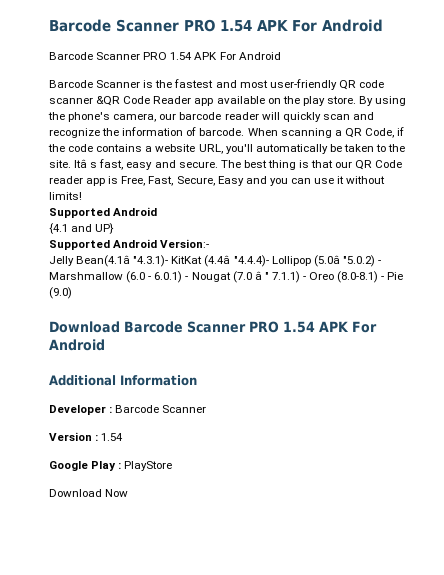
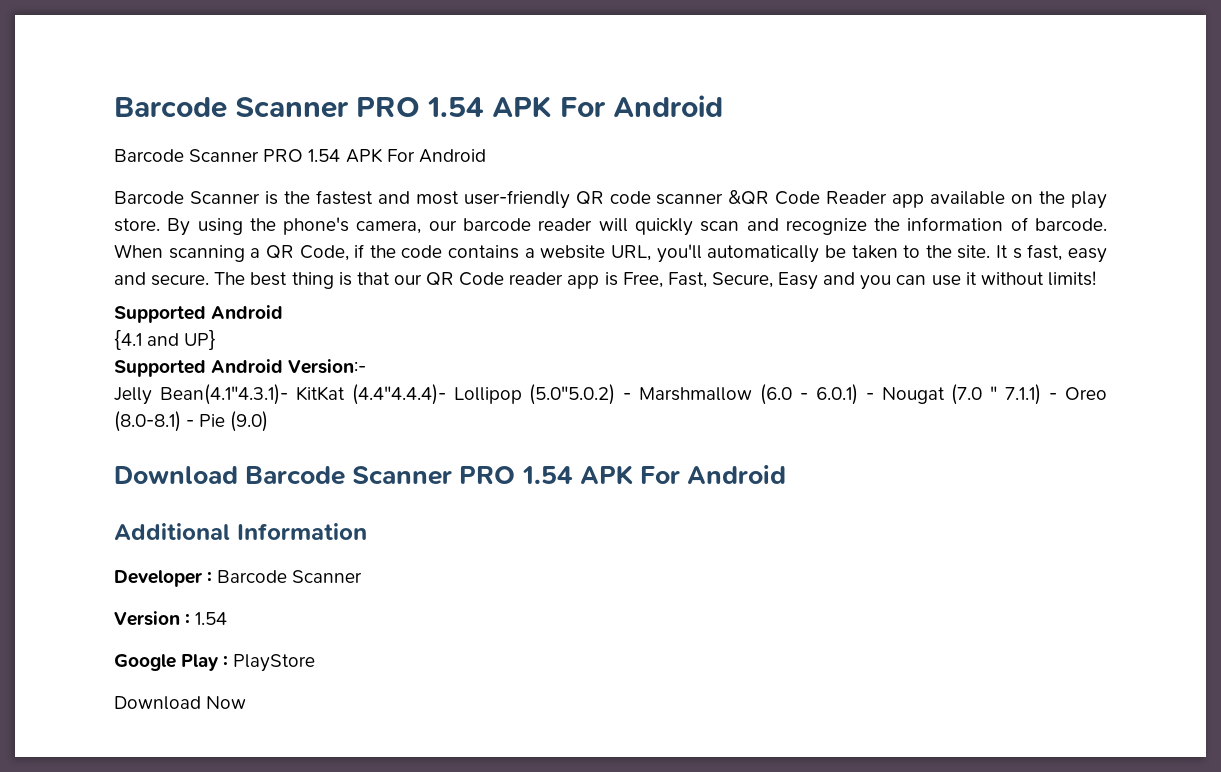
- Itâ s fast, easy and secure.
+ It s fast, easy and secure.
- Jelly Bean(4.1â "4.3.1)- KitKat (4.4â "4.4.4)- Lollipop (5.0â "5.0.2) - Marshmallow (6.0 - 6.0.1) - Nougat (7.0 â " 7.1.1) - Oreo (8.0-8.1) - Pie (9.0)
+ Jelly Bean(4.1"4.3.1)- KitKat (4.4"4.4.4)- Lollipop (5.0"5.0.2) - Marshmallow (6.0 - 6.0.1) - Nougat (7.0 " 7.1.1) - Oreo (8.0-8.1) - Pie (9.0)

